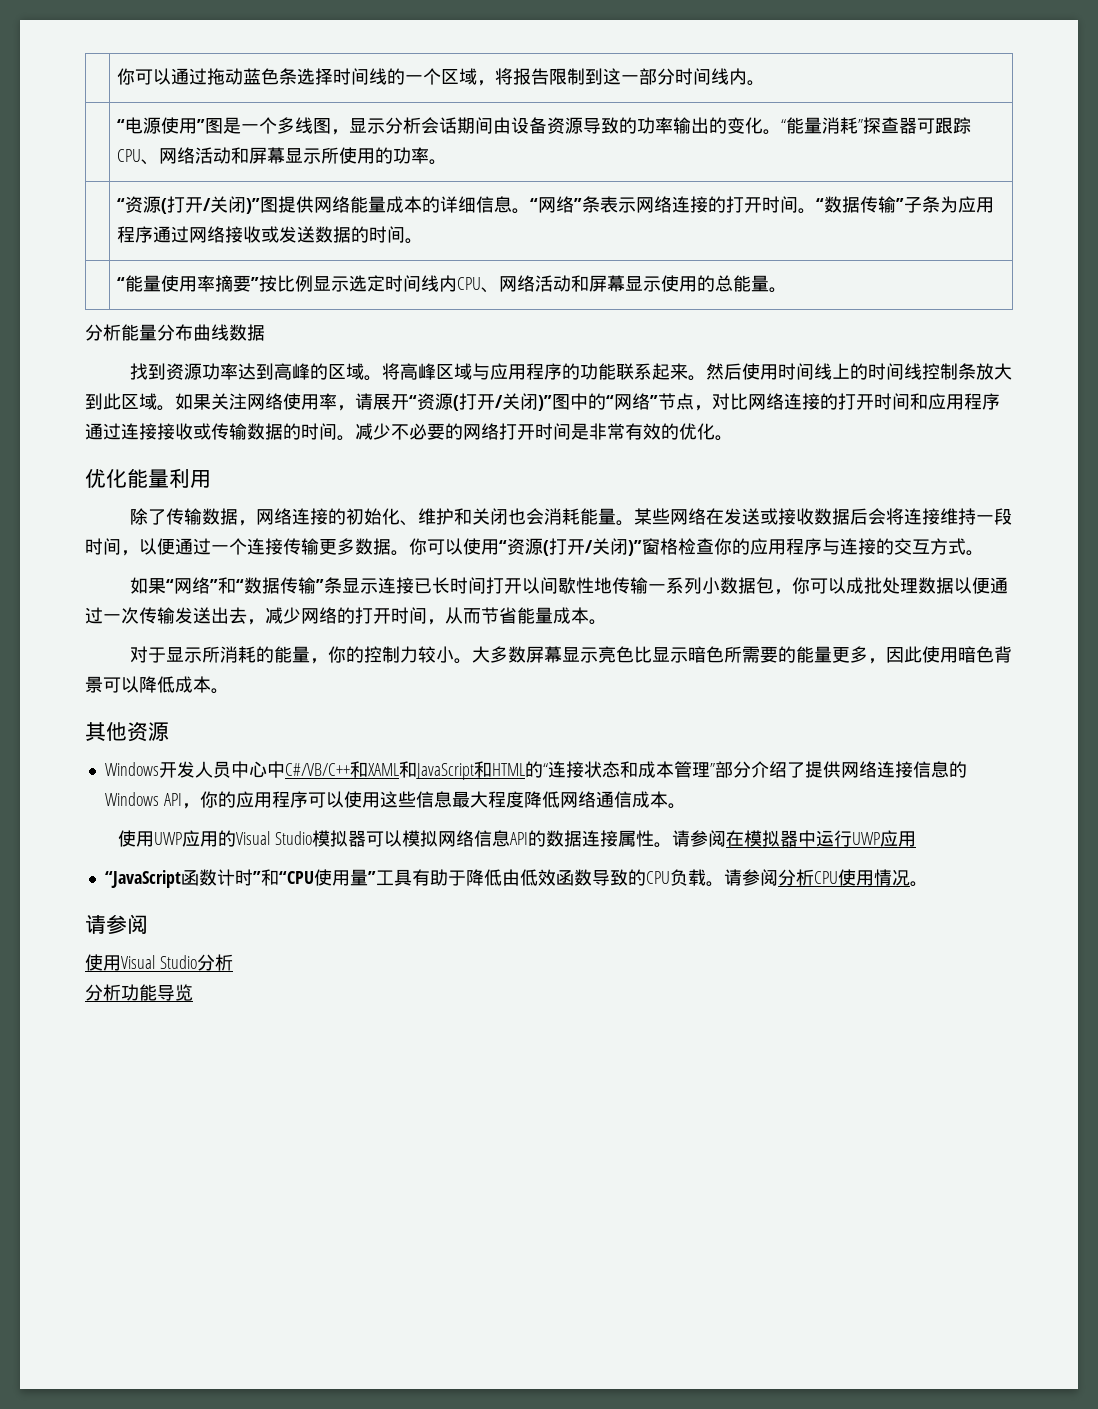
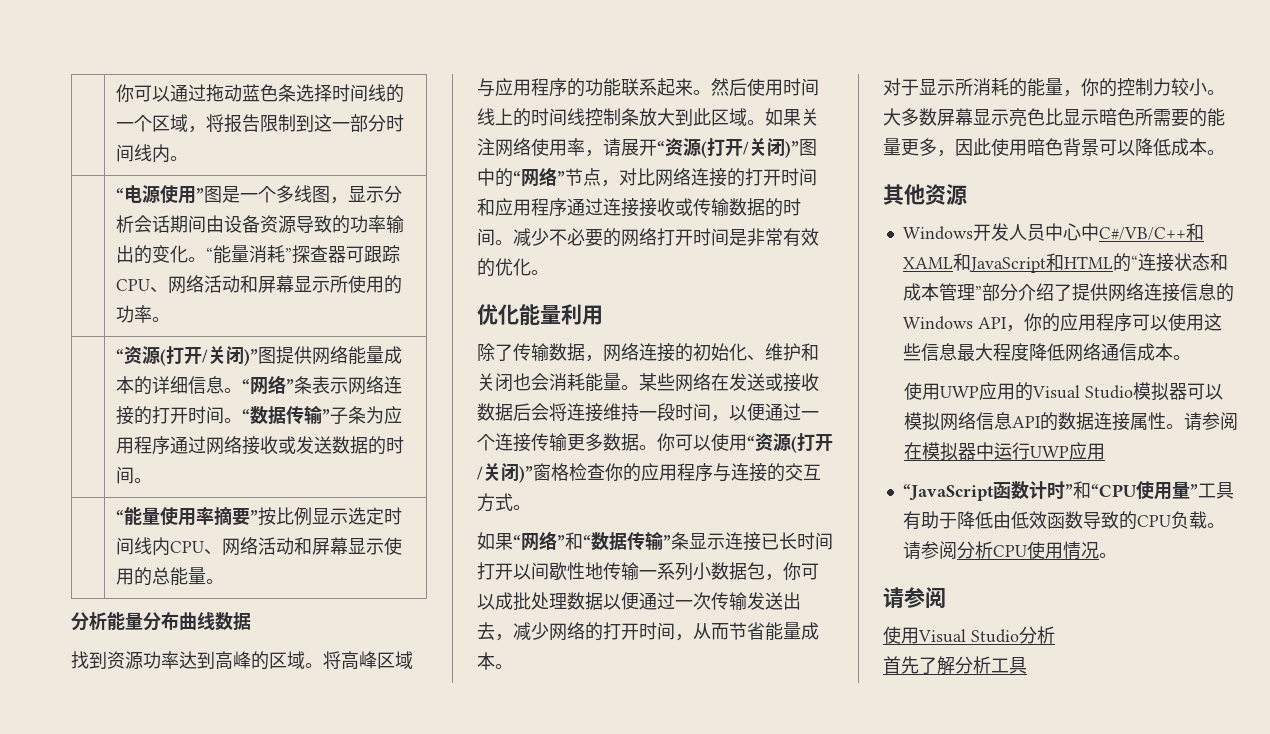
- 分析功能导览
+ 首先了解分析工具

